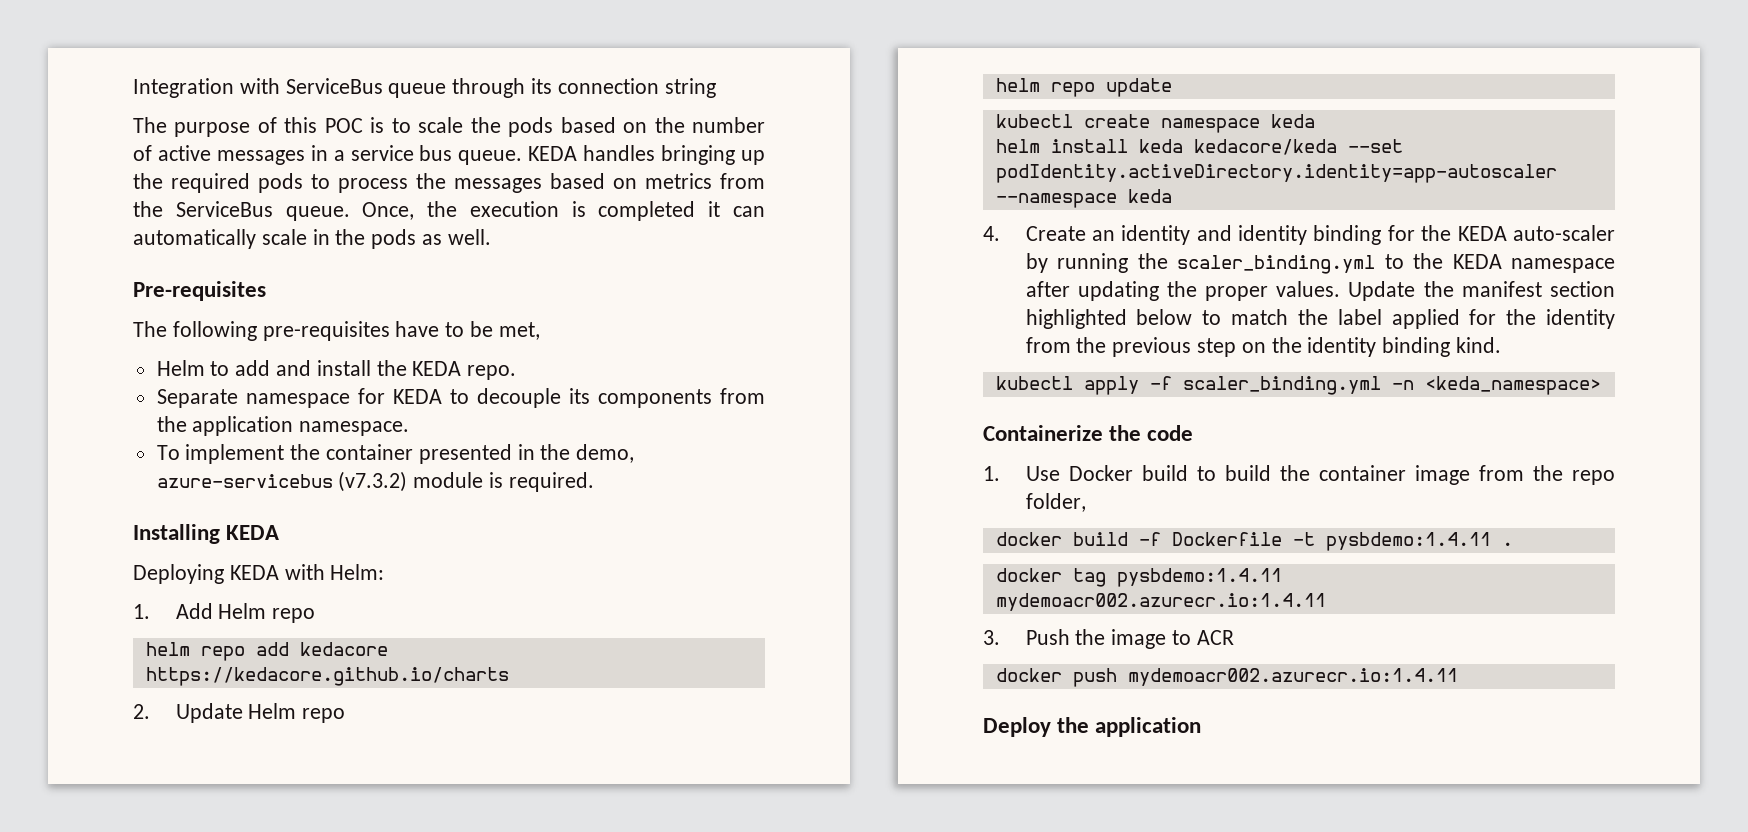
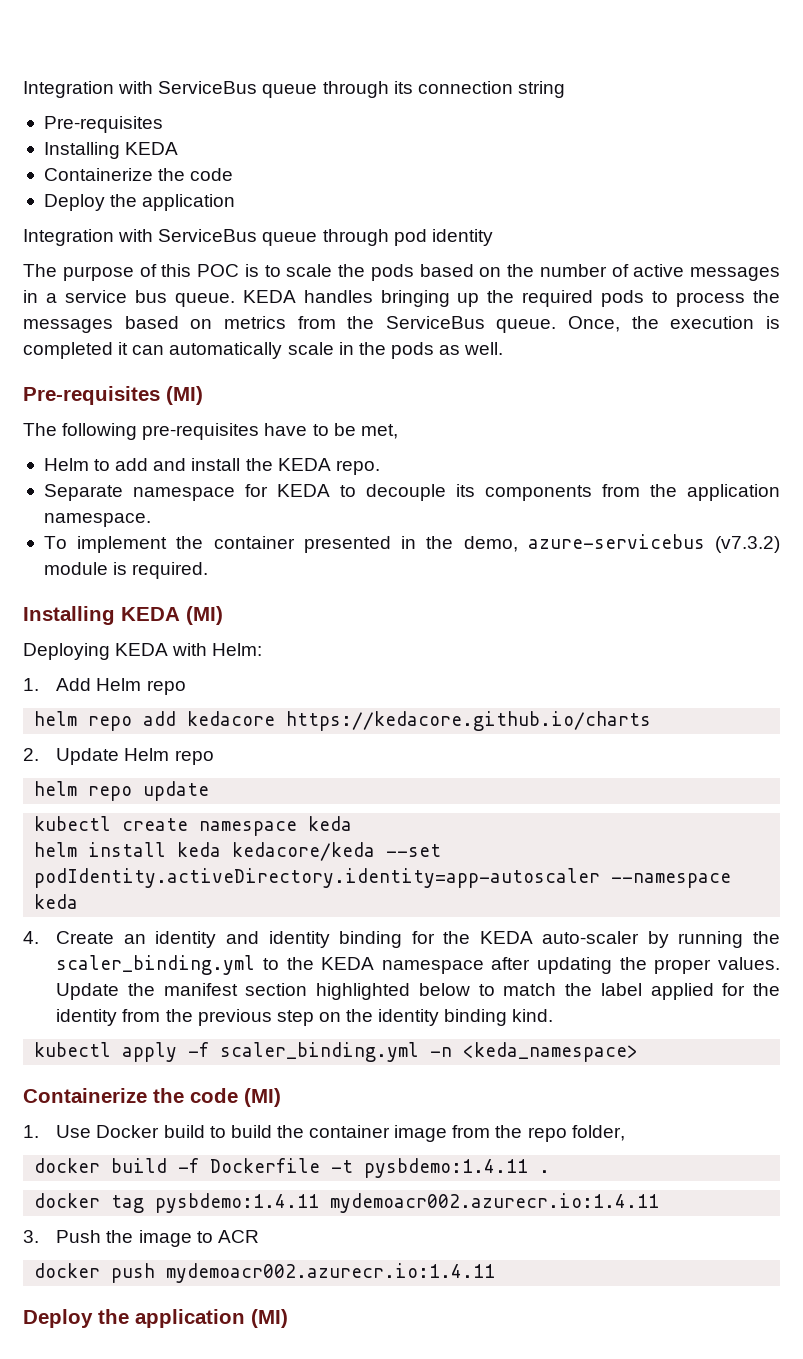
  Integration with ServiceBus queue through its connection string
+ Pre-requisites
+ Installing KEDA
+ Containerize the code
+ Deploy the application
+ Integration with ServiceBus queue through pod identity
- Pre-requisites
+ Pre-requisites (MI)
- Installing KEDA
+ Installing KEDA (MI)
- Containerize the code
+ Containerize the code (MI)
- Deploy the application
+ Deploy the application (MI)

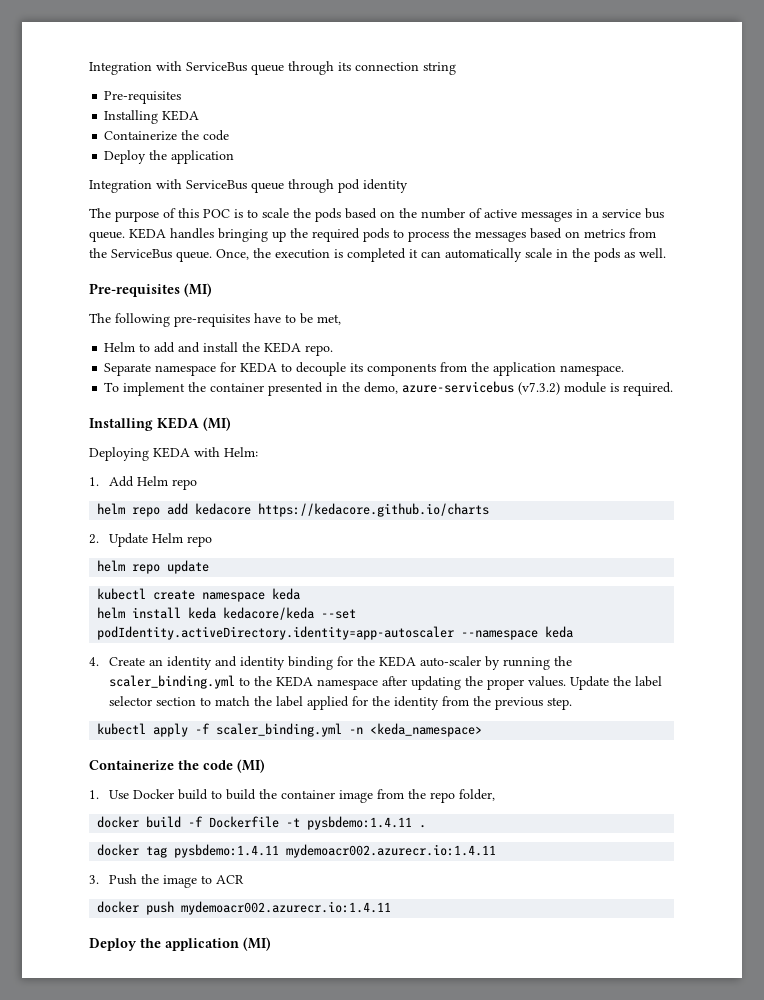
- Update the manifest section highlighted below to match the label applied for the identity from the previous step on the identity binding kind.
+ Update the label selector section to match the label applied for the identity from the previous step.

